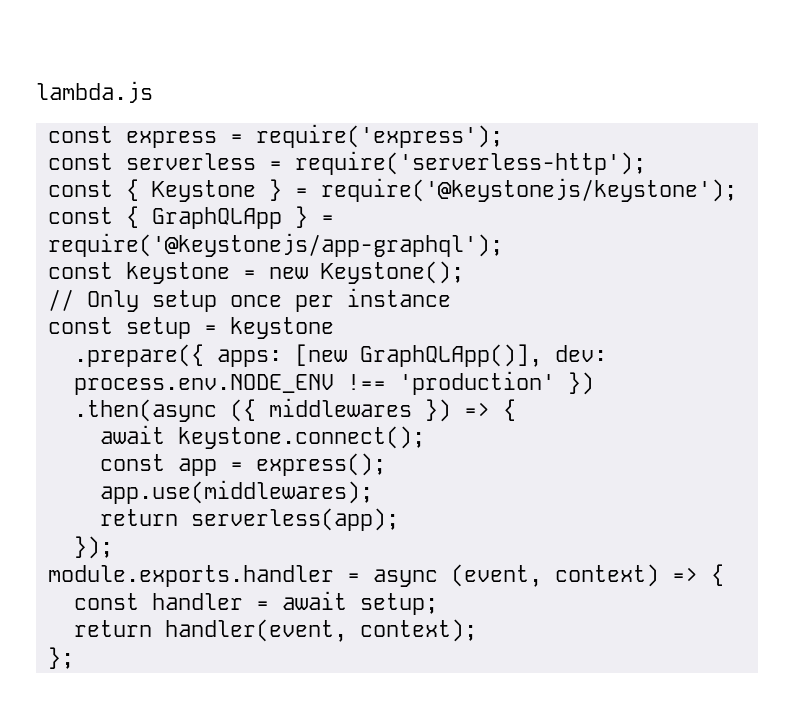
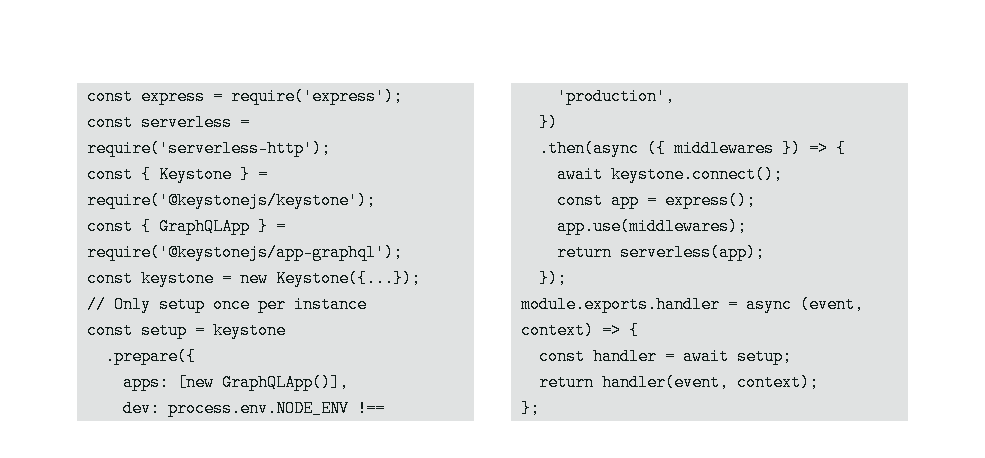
- lambda.js
- const keystone = new Keystone();
+ const keystone = new Keystone({...});
- .prepare({ apps: [new GraphQLApp()], dev: process.env.NODE_ENV !== 'production' })
+ .prepare({
+ apps: [new GraphQLApp()],
+ dev: process.env.NODE_ENV !== 'production',
+ })

